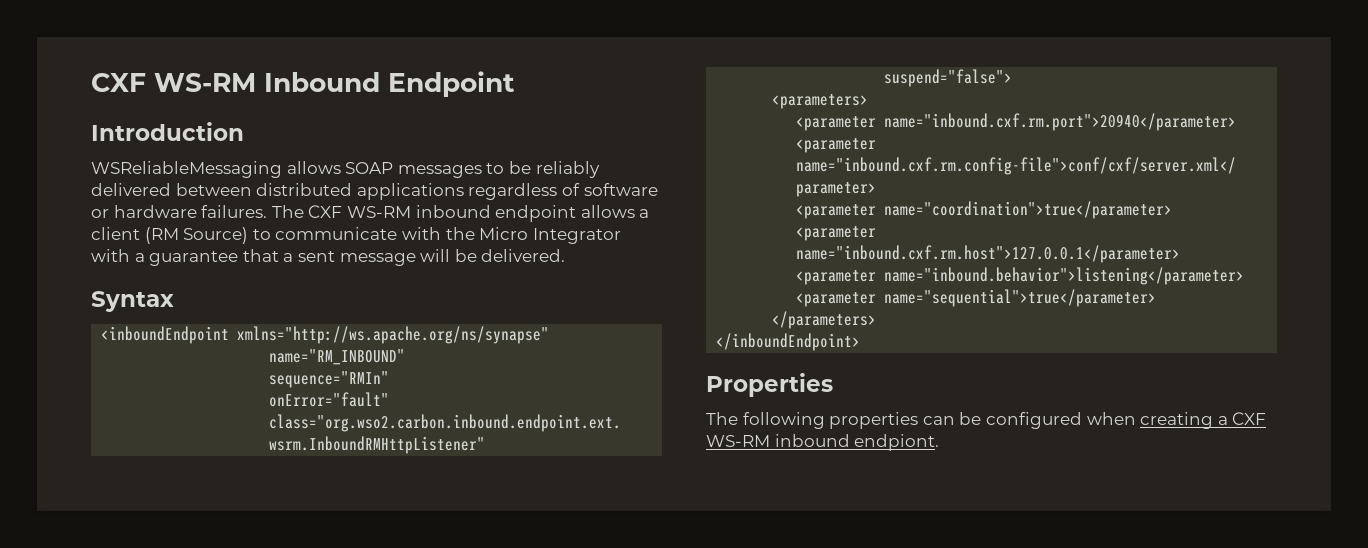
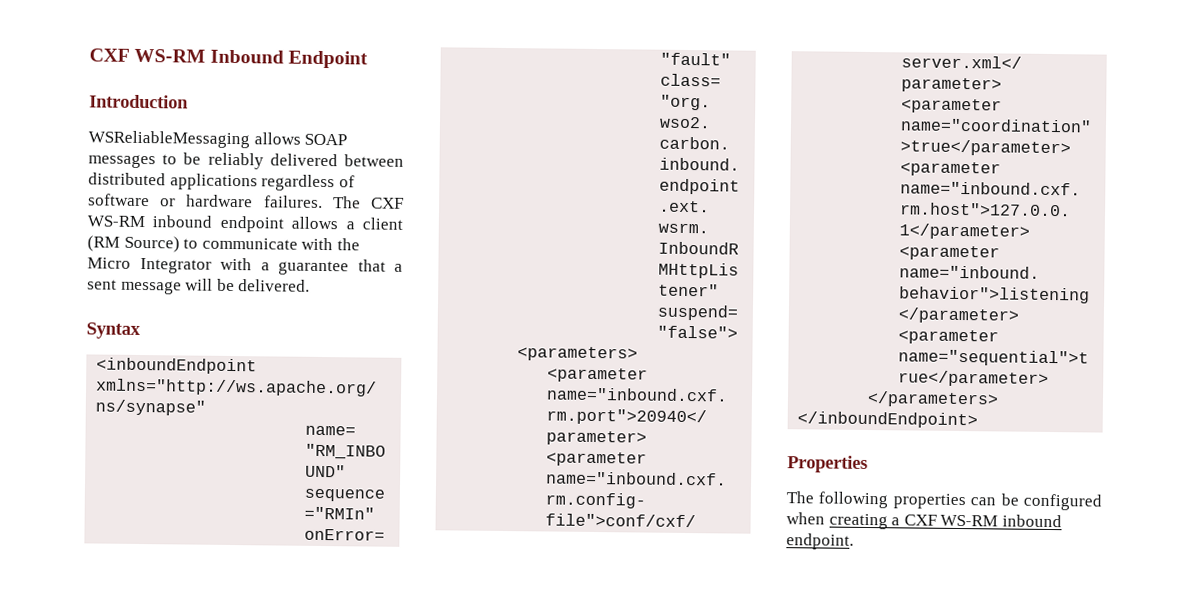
- The following properties can be configured when creating a CXF WS-RM inbound endpiont.
+ The following properties can be configured when creating a CXF WS-RM inbound endpoint.

